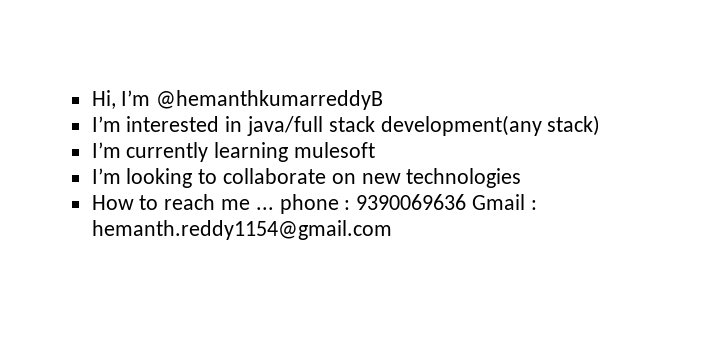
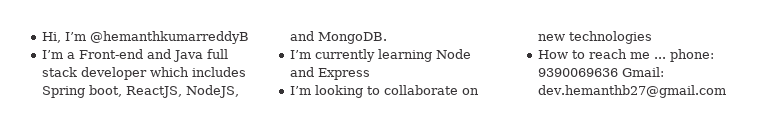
- I’m interested in java/full stack development(any stack)
+ I’m a Front-end and Java full stack developer which includes Spring boot, ReactJS, NodeJS, and MongoDB.
- I’m currently learning mulesoft
+ I’m currently learning Node and Express
- How to reach me ... phone : 9390069636 Gmail : hemanth.reddy1154@gmail.com
+ How to reach me ... phone: 9390069636 Gmail: dev.hemanthb27@gmail.com

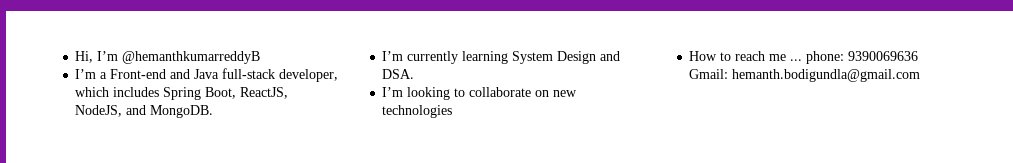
- I’m a Front-end and Java full stack developer which includes Spring boot, ReactJS, NodeJS, and MongoDB.
+ I’m a Front-end and Java full-stack developer, which includes Spring Boot, ReactJS, NodeJS, and MongoDB.
- I’m currently learning Node and Express
+ I’m currently learning System Design and DSA.
- How to reach me ... phone: 9390069636 Gmail: dev.hemanthb27@gmail.com
+ How to reach me ... phone: 9390069636 Gmail: hemanth.bodigundla@gmail.com

